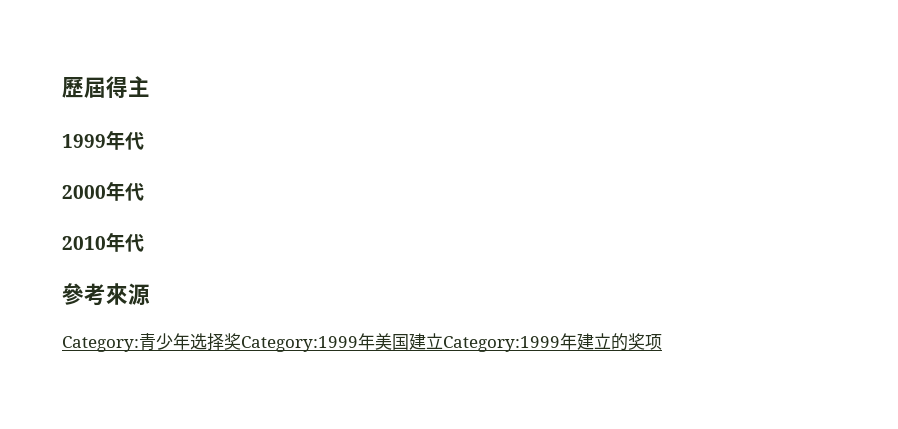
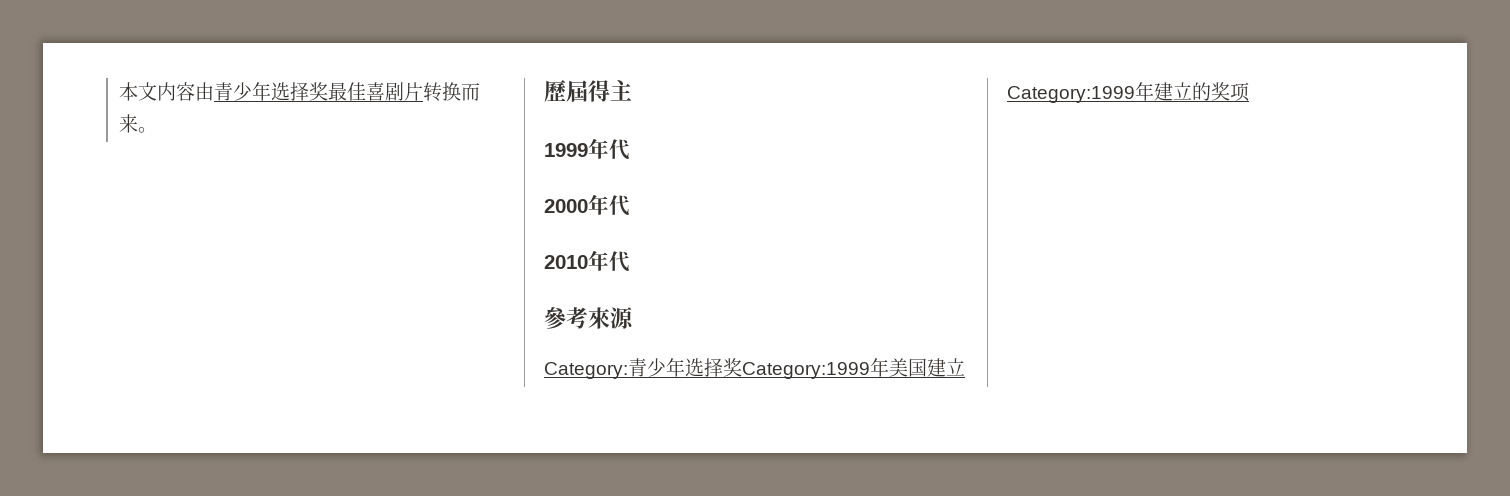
+ 本文内容由青少年选择奖最佳喜剧片转换而来。

